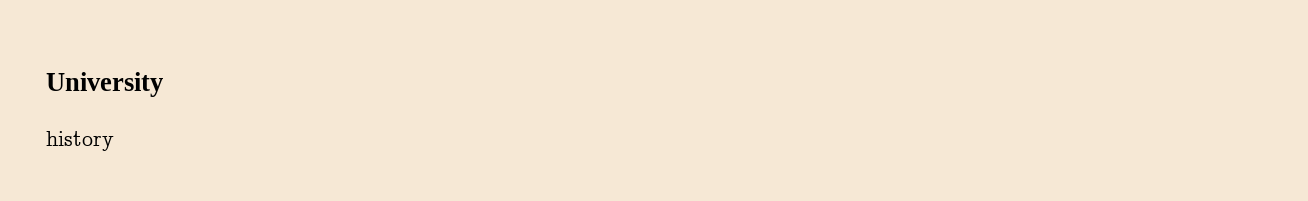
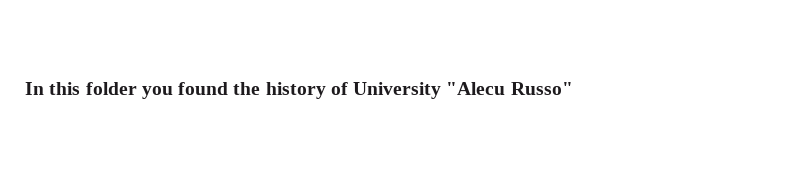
- University
- history
+ In this folder you found the history of University "Alecu Russo"

